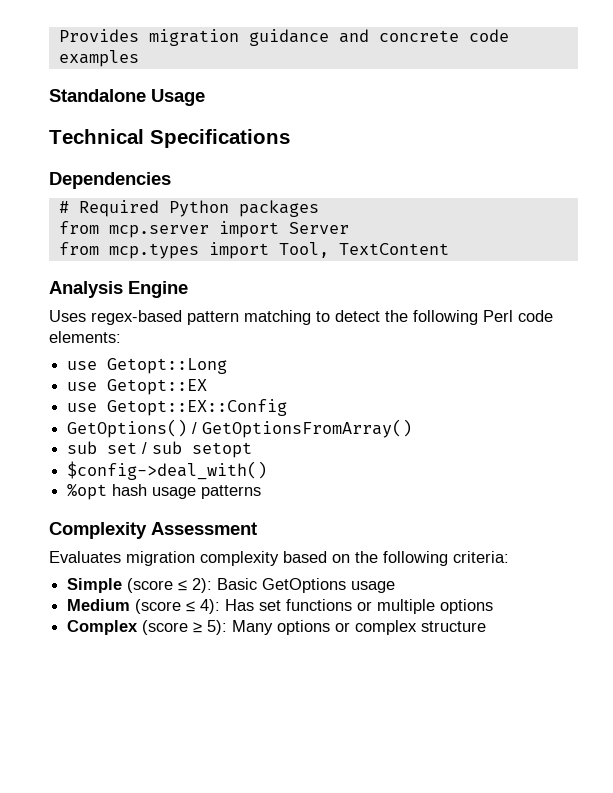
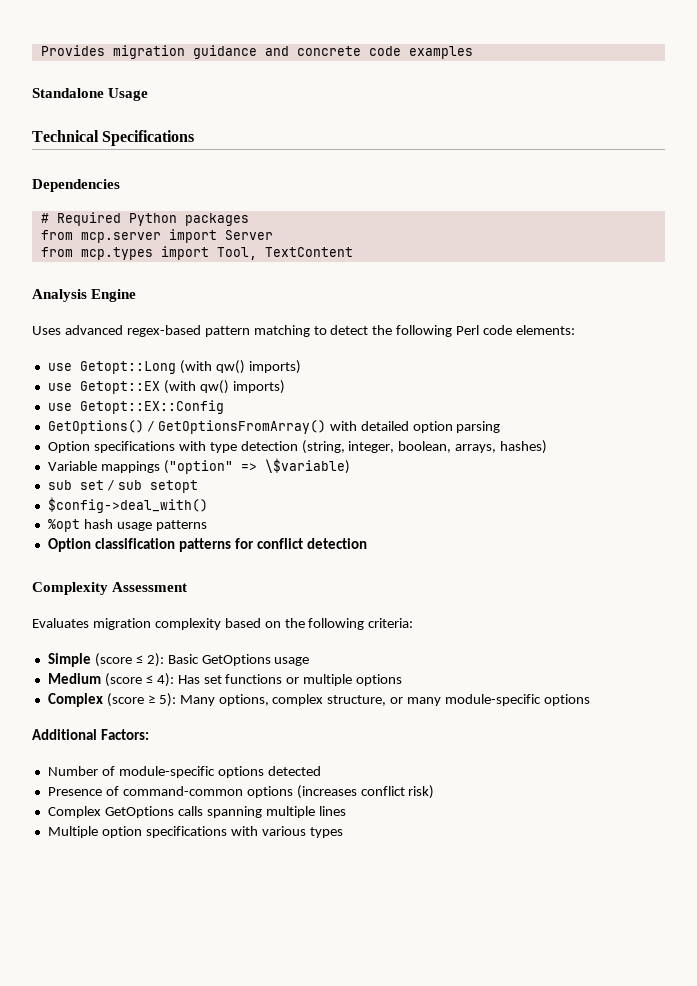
- Uses regex-based pattern matching to detect the following Perl code elements:
+ Uses advanced regex-based pattern matching to detect the following Perl code elements:
- use Getopt::Long
+ use Getopt::Long (with qw() imports)
- use Getopt::EX
+ use Getopt::EX (with qw() imports)
- GetOptions() / GetOptionsFromArray()
+ GetOptions() / GetOptionsFromArray() with detailed option parsing
+ Option specifications with type detection (string, integer, boolean, arrays, hashes)
+ Variable mappings ("option" => \$variable)
+ Option classification patterns for conflict detection
- Complex (score ≥ 5): Many options or complex structure
+ Complex (score ≥ 5): Many options, complex structure, or many module-specific options
+ Additional Factors:
+ Number of module-specific options detected
+ Presence of command-common options (increases conflict risk)
+ Complex GetOptions calls spanning multiple lines
+ Multiple option specifications with various types

